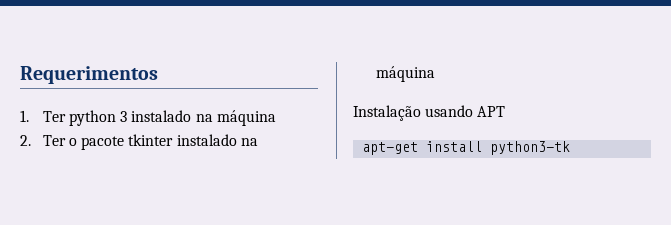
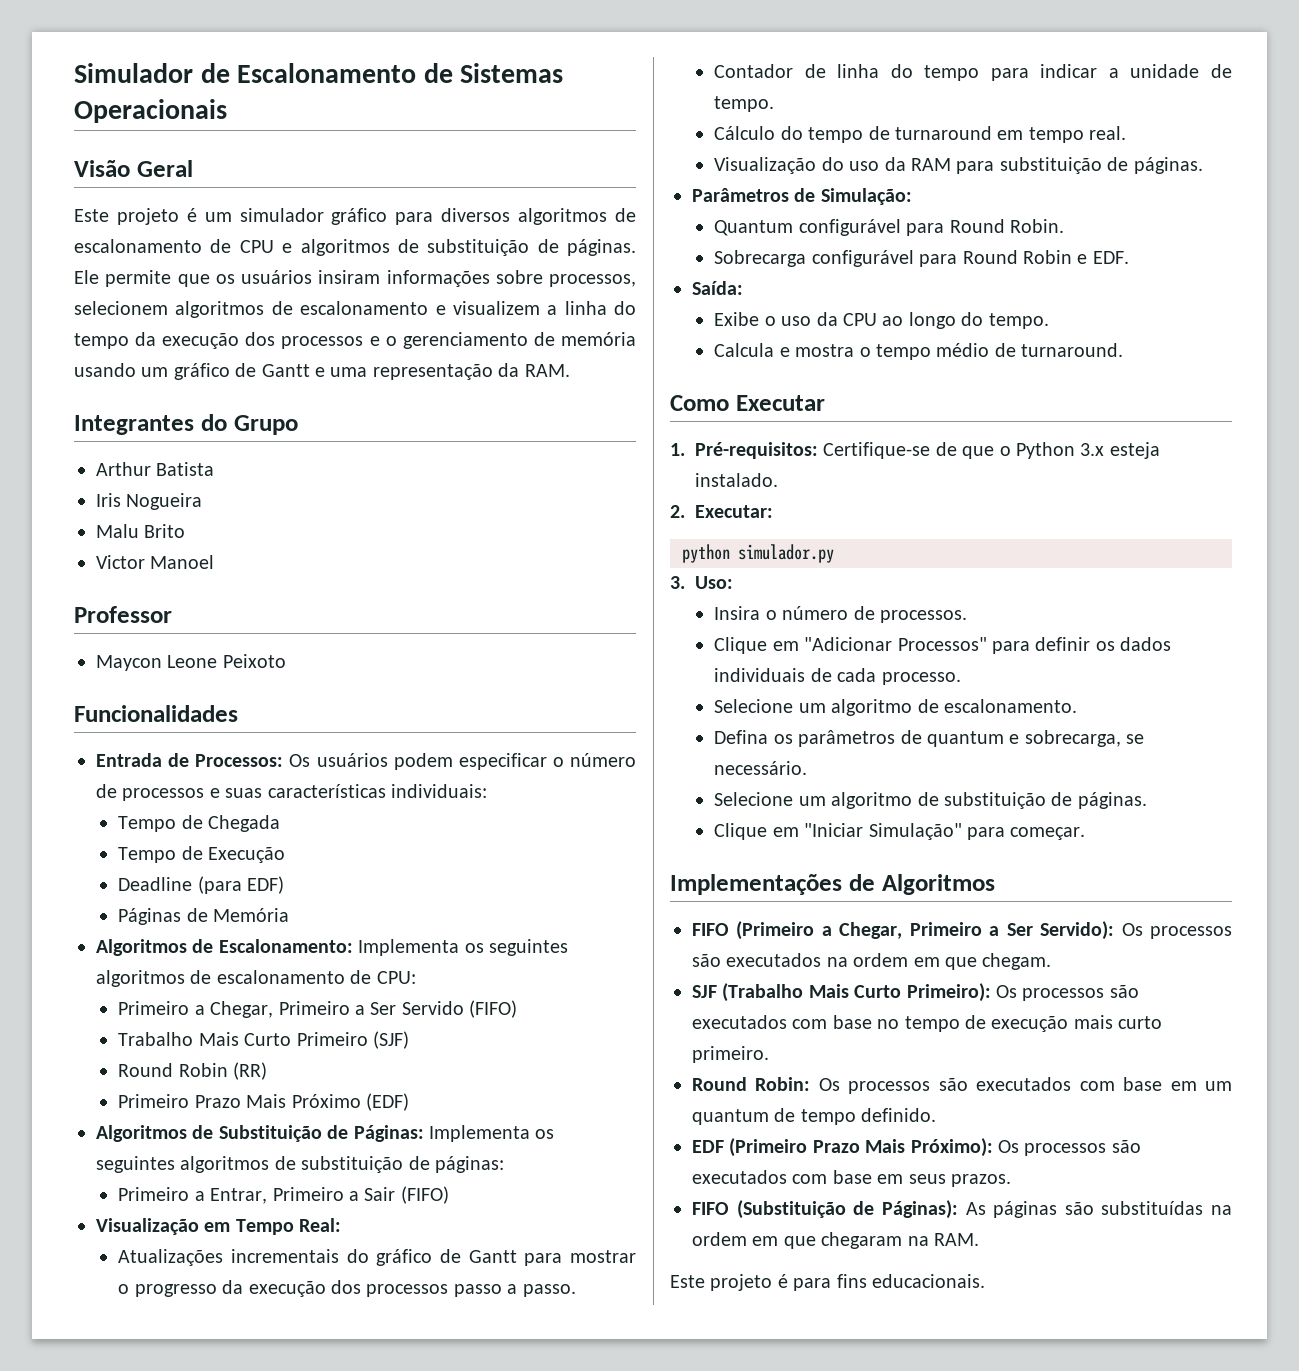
- Requerimentos
- 1. Ter python 3 instalado na máquina
- 2. Ter o pacote tkinter instalado na máquina
- Instalação usando APT
- apt-get install python3-tk
+ Simulador de Escalonamento de Sistemas Operacionais
+ Visão Geral
+ Este projeto é um simulador gráfico para diversos algoritmos de escalonamento de CPU e algoritmos de substituição de páginas. Ele permite que os usuários insiram informações sobre processos, selecionem algoritmos de escalonamento e visualizem a linha do tempo da execução dos processos e o gerenciamento de memória usando um gráfico de Gantt e uma representação da RAM.
+ Integrantes do Grupo
+ Arthur Batista
+ Iris Nogueira
+ Malu Brito
+ Victor Manoel
+ Professor
+ Maycon Leone Peixoto
+ Funcionalidades
+ Entrada de Processos: Os usuários podem especificar o número de processos e suas características individuais:
+ Tempo de Chegada
+ Tempo de Execução
+ Deadline (para EDF)
+ Páginas de Memória
+ Algoritmos de Escalonamento: Implementa os seguintes algoritmos de escalonamento de CPU:
+ Primeiro a Chegar, Primeiro a Ser Servido (FIFO)
+ Trabalho Mais Curto Primeiro (SJF)
+ Round Robin (RR)
+ Primeiro Prazo Mais Próximo (EDF)
+ Algoritmos de Substituição de Páginas: Implementa os seguintes algoritmos de substituição de páginas:
+ Primeiro a Entrar, Primeiro a Sair (FIFO)
+ Visualização em Tempo Real:
+ Atualizações incrementais do gráfico de Gantt para mostrar o progresso da execução dos processos passo a passo.
+ Contador de linha do tempo para indicar a unidade de tempo.
+ Cálculo do tempo de turnaround em tempo real.
+ Visualização do uso da RAM para substituição de páginas.
+ Parâmetros de Simulação:
+ Quantum configurável para Round Robin.
+ Sobrecarga configurável para Round Robin e EDF.
+ Saída:
+ Exibe o uso da CPU ao longo do tempo.
+ Calcula e mostra o tempo médio de turnaround.
+ Como Executar
+ 1. Pré-requisitos: Certifique-se de que o Python 3.x esteja instalado.
+ 2. Executar:
+ python simulador.py
+ 3. Uso:
+ Insira o número de processos.
+ Clique em "Adicionar Processos" para definir os dados individuais de cada processo.
+ Selecione um algoritmo de escalonamento.
+ Defina os parâmetros de quantum e sobrecarga, se necessário.
+ Selecione um algoritmo de substituição de páginas.
+ Clique em "Iniciar Simulação" para começar.
+ Implementações de Algoritmos
+ FIFO (Primeiro a Chegar, Primeiro a Ser Servido): Os processos são executados na ordem em que chegam.
+ SJF (Trabalho Mais Curto Primeiro): Os processos são executados com base no tempo de execução mais curto primeiro.
+ Round Robin: Os processos são executados com base em um quantum de tempo definido.
+ EDF (Primeiro Prazo Mais Próximo): Os processos são executados com base em seus prazos.
+ FIFO (Substituição de Páginas): As páginas são substituídas na ordem em que chegaram na RAM.
+ Este projeto é para fins educacionais.

